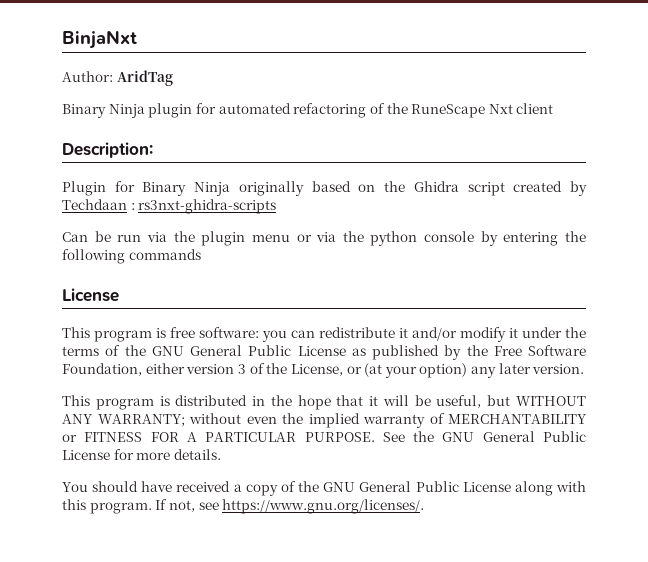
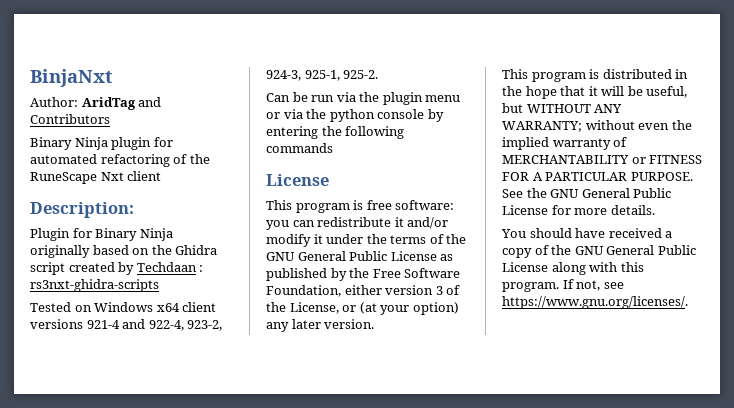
- Author: AridTag
+ Author: AridTag and Contributors
+ Tested on Windows x64 client versions 921-4 and 922-4, 923-2, 924-3, 925-1, 925-2.

